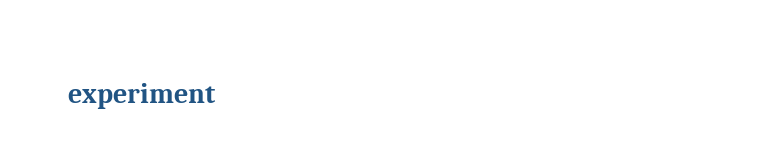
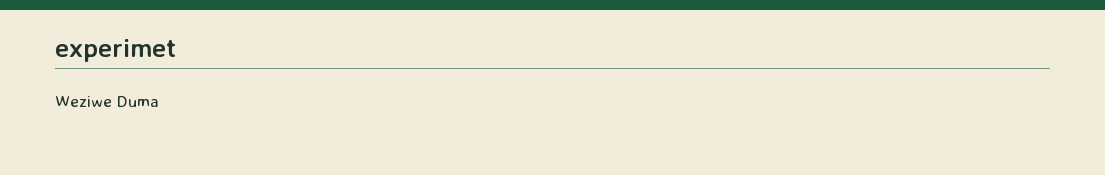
- experiment
+ experimet
+ Weziwe Duma

